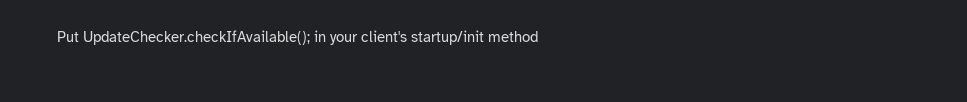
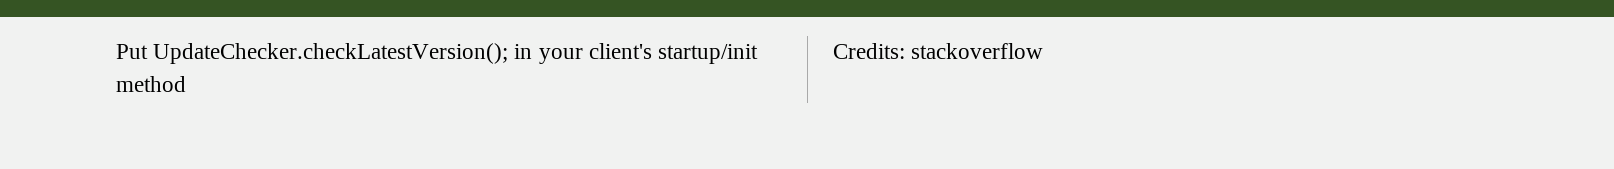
- Put UpdateChecker.checkIfAvailable(); in your client's startup/init method
+ Put UpdateChecker.checkLatestVersion(); in your client's startup/init method
+ Credits: stackoverflow

